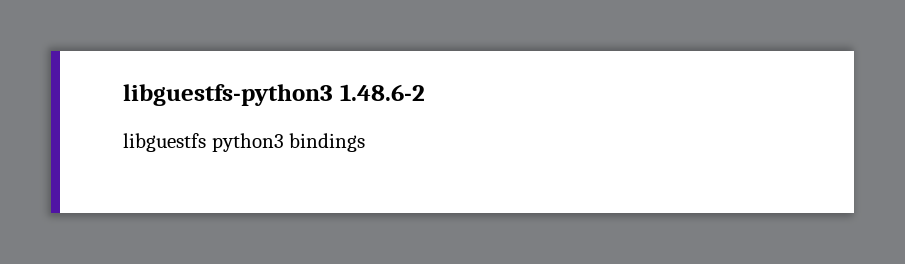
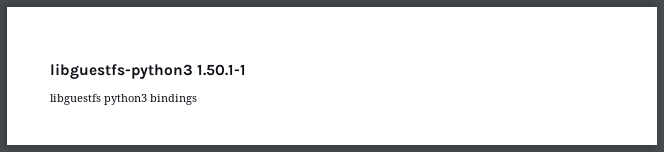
- libguestfs-python3 1.48.6-2
+ libguestfs-python3 1.50.1-1

